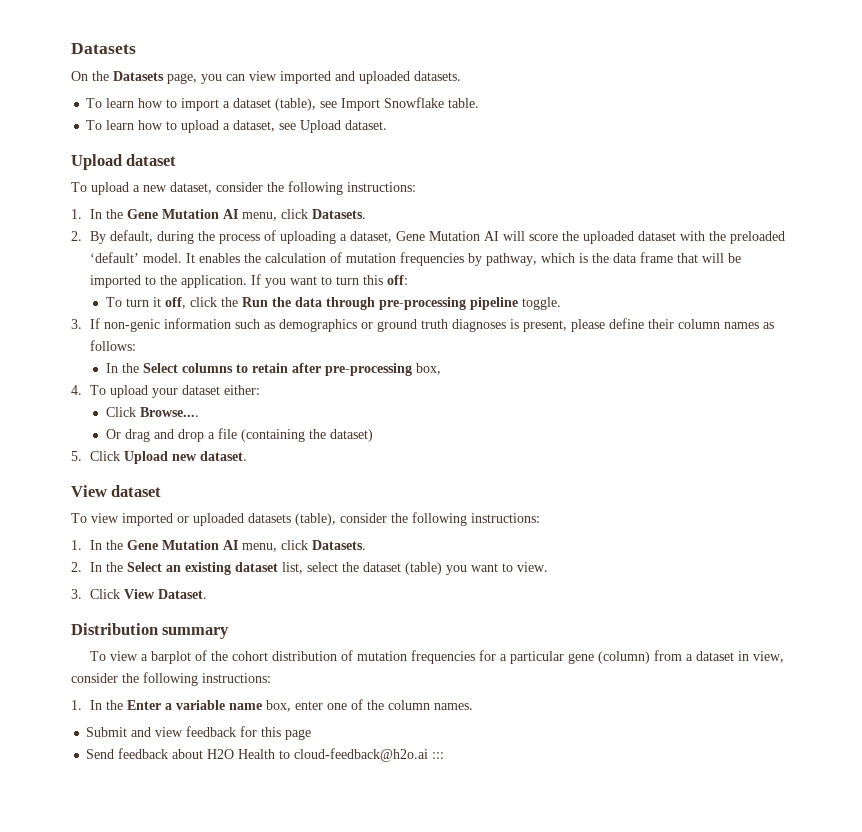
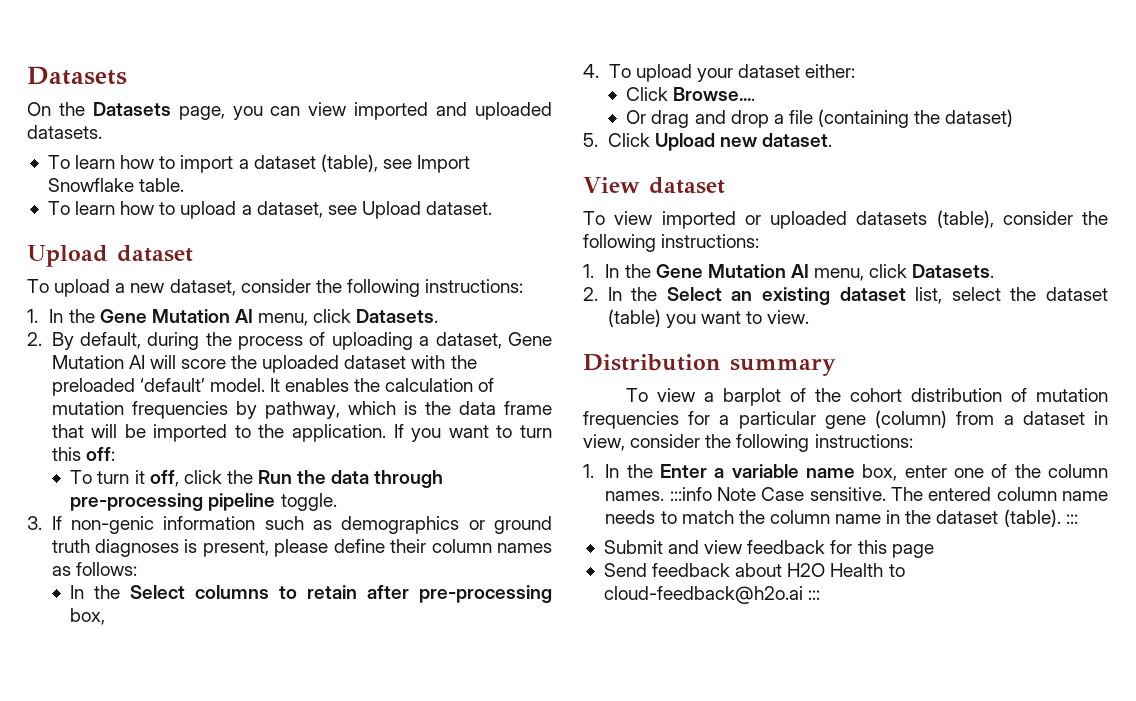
- 3. Click View Dataset.
- 1. In the Enter a variable name box, enter one of the column names.
+ 1. In the Enter a variable name box, enter one of the column names. :::info Note Case sensitive. The entered column name needs to match the column name in the dataset (table). :::

